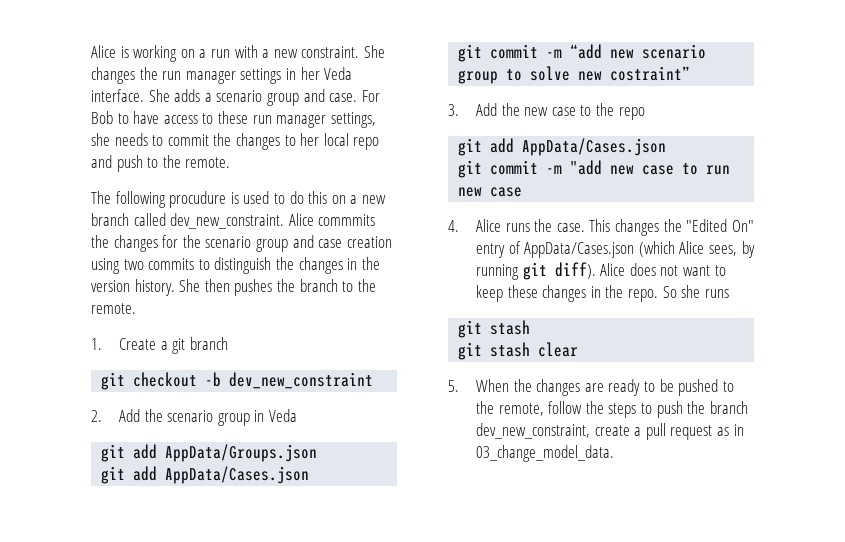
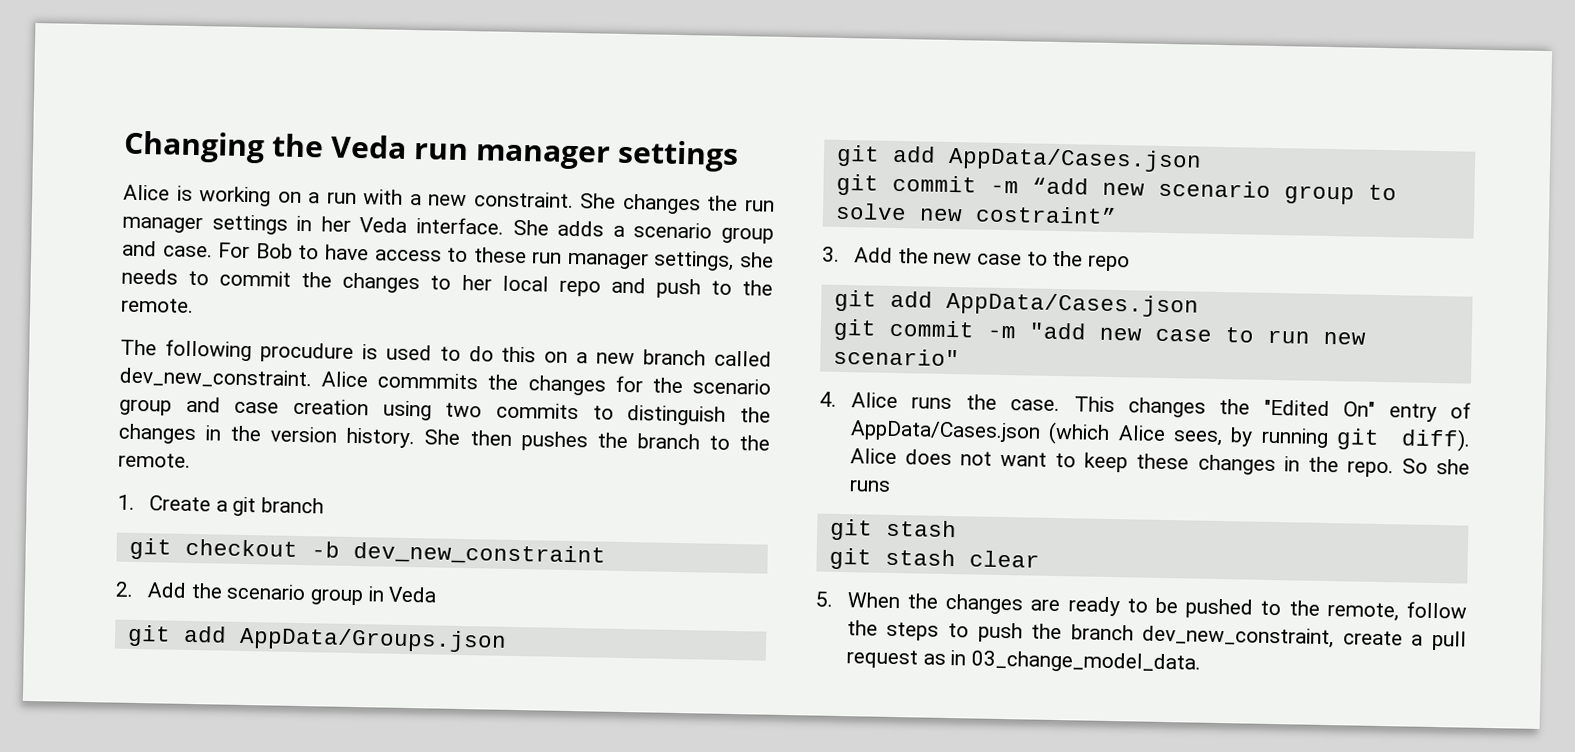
+ Changing the Veda run manager settings
- git commit -m "add new case to run new case
+ git commit -m "add new case to run new scenario"

